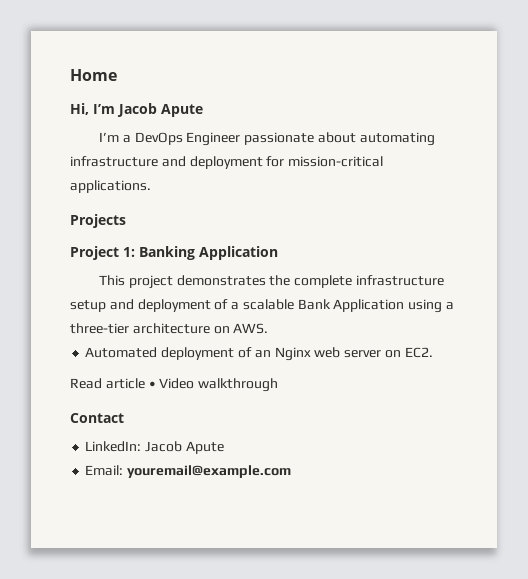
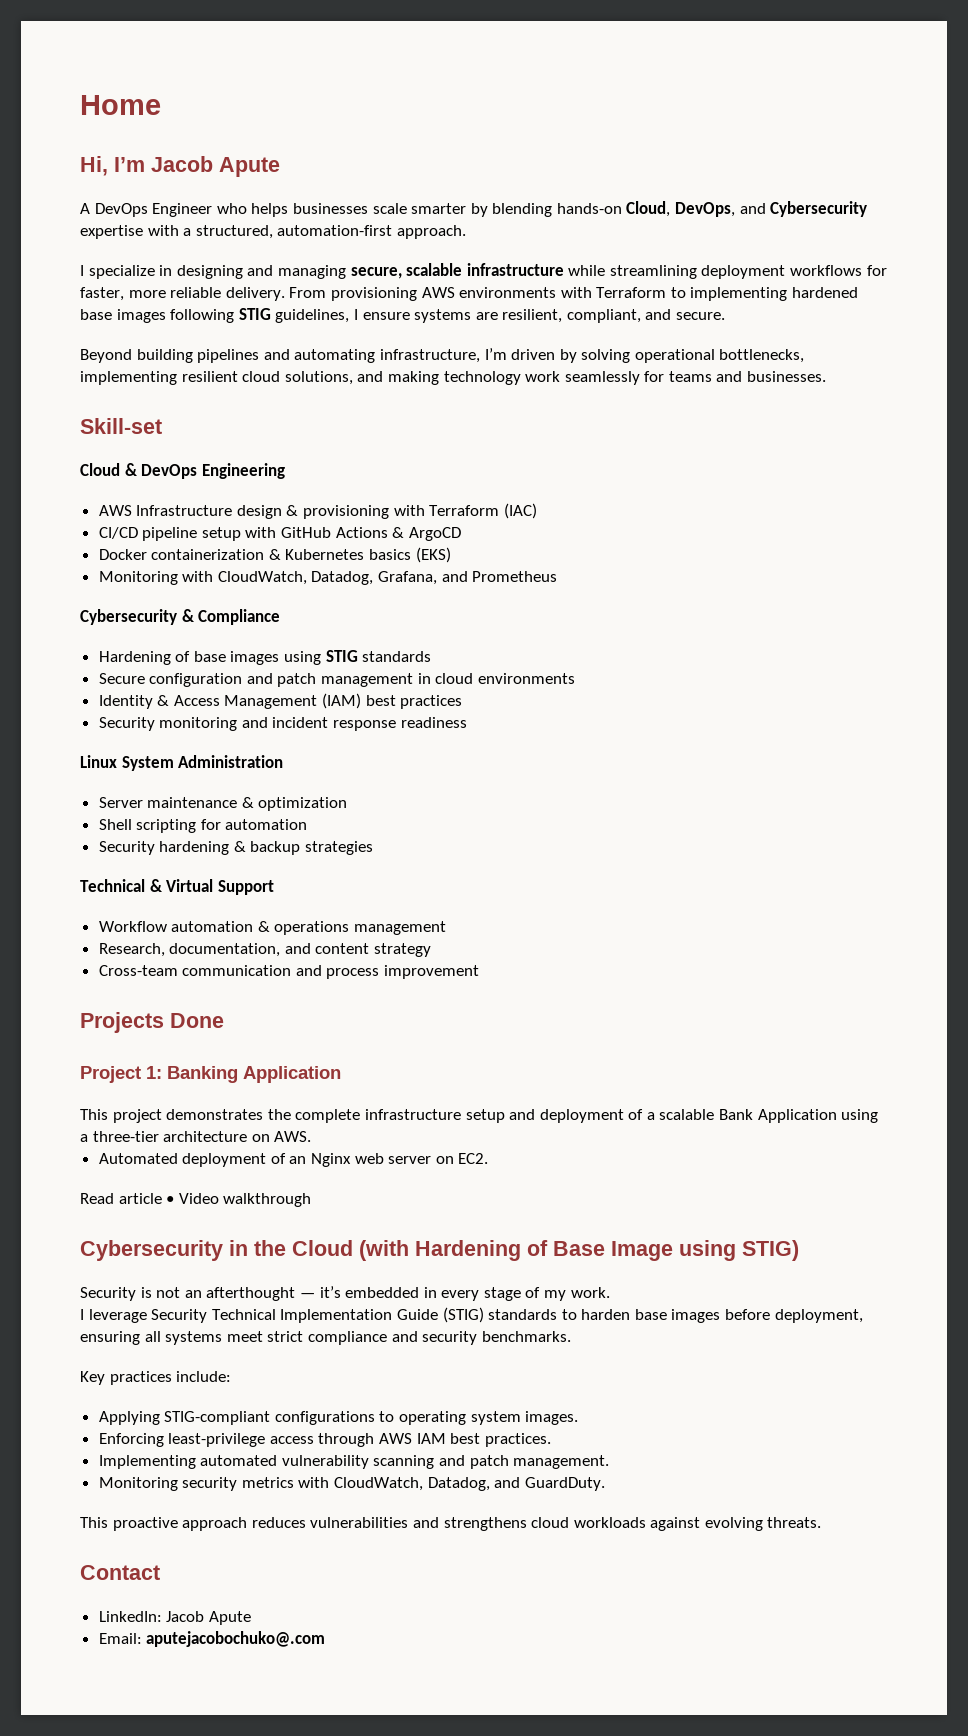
- I’m a DevOps Engineer passionate about automating infrastructure and deployment for mission-critical applications.
+ A DevOps Engineer who helps businesses scale smarter by blending hands-on Cloud, DevOps, and Cybersecurity expertise with a structured, automation-first approach.
+ I specialize in designing and managing secure, scalable infrastructure while streamlining deployment workflows for faster, more reliable delivery. From provisioning AWS environments with Terraform to implementing hardened base images following STIG guidelines, I ensure systems are resilient, compliant, and secure.
+ Beyond building pipelines and automating infrastructure, I’m driven by solving operational bottlenecks, implementing resilient cloud solutions, and making technology work seamlessly for teams and businesses.
+ Skill-set
+ Cloud & DevOps Engineering
+ AWS Infrastructure design & provisioning with Terraform (IAC)
+ CI/CD pipeline setup with GitHub Actions & ArgoCD
+ Docker containerization & Kubernetes basics (EKS)
+ Monitoring with CloudWatch, Datadog, Grafana, and Prometheus
+ Cybersecurity & Compliance
+ Hardening of base images using STIG standards
+ Secure configuration and patch management in cloud environments
+ Identity & Access Management (IAM) best practices
+ Security monitoring and incident response readiness
+ Linux System Administration
+ Server maintenance & optimization
+ Shell scripting for automation
+ Security hardening & backup strategies
+ Technical & Virtual Support
+ Workflow automation & operations management
+ Research, documentation, and content strategy
+ Cross-team communication and process improvement
- Projects
+ Projects Done
+ Cybersecurity in the Cloud (with Hardening of Base Image using STIG)
+ Security is not an afterthought — it’s embedded in every stage of my work.
+ I leverage Security Technical Implementation Guide (STIG) standards to harden base images before deployment, ensuring all systems meet strict compliance and security benchmarks.
+ Key practices include:
+ Applying STIG-compliant configurations to operating system images.
+ Enforcing least-privilege access through AWS IAM best practices.
+ Implementing automated vulnerability scanning and patch management.
+ Monitoring security metrics with CloudWatch, Datadog, and GuardDuty.
+ This proactive approach reduces vulnerabilities and strengthens cloud workloads against evolving threats.
- Email: youremail@example.com
+ Email: aputejacobochuko@.com

